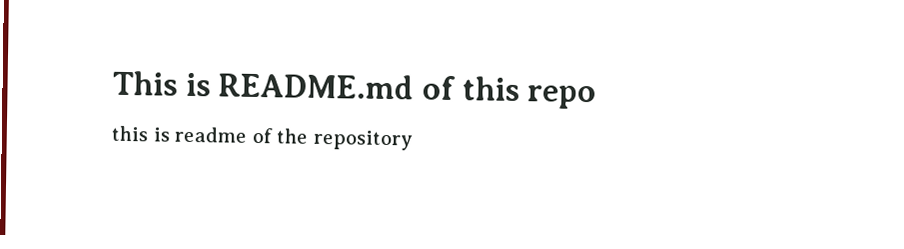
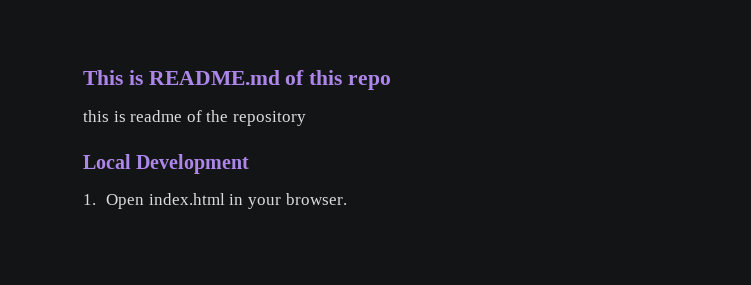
+ Local Development
+ 1. Open index.html in your browser.

